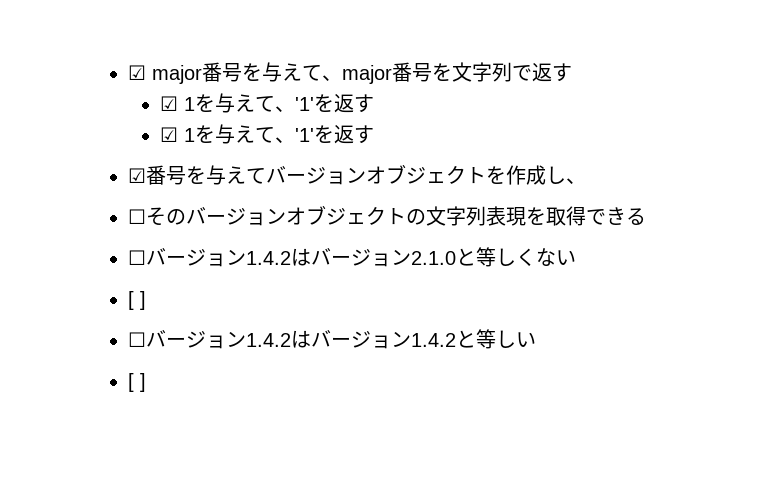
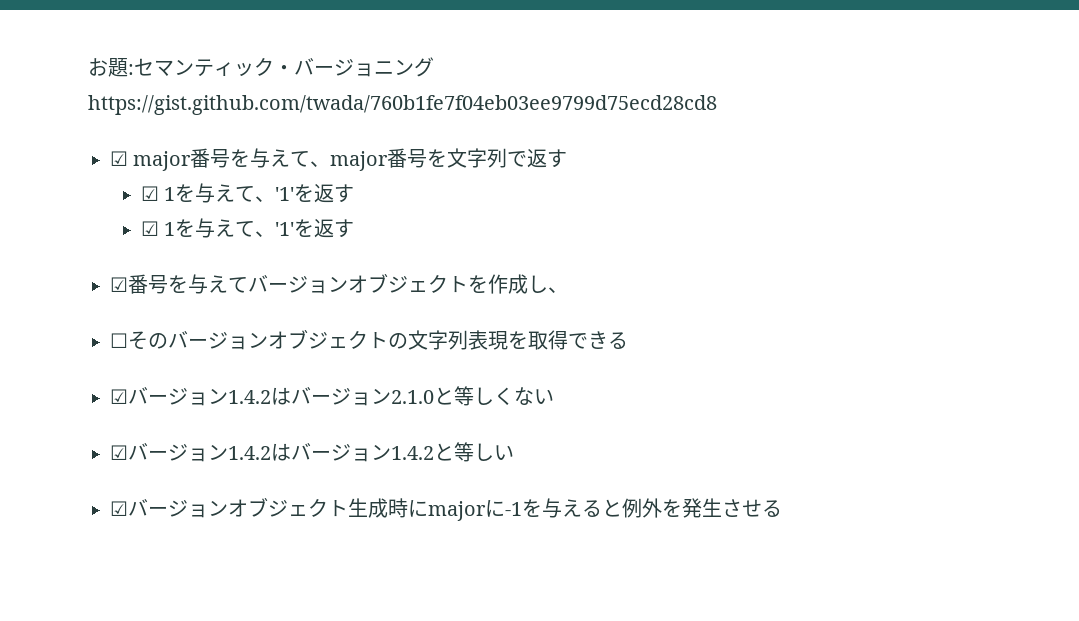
+ お題:セマンティック・バージョニングhttps://gist.github.com/twada/760b1fe7f04eb03ee9799d75ecd28cd8
- ☐バージョン1.4.2はバージョン2.1.0と等しくない
- [ ]
- ☐バージョン1.4.2はバージョン1.4.2と等しい
- [ ]
+ ☑バージョン1.4.2はバージョン2.1.0と等しくない
+ ☑バージョン1.4.2はバージョン1.4.2と等しい
+ ☑バージョンオブジェクト生成時にmajorに-1を与えると例外を発生させる

